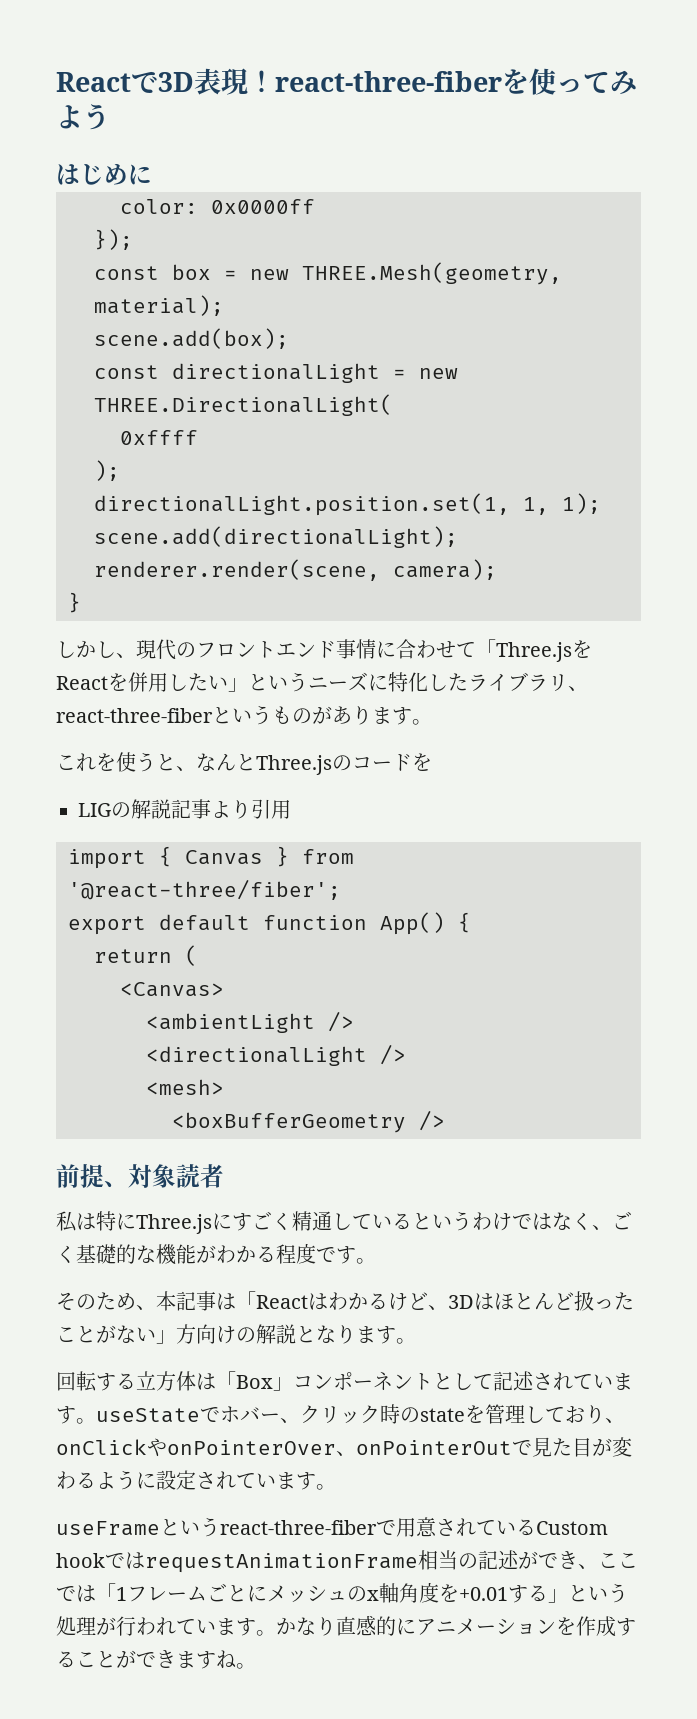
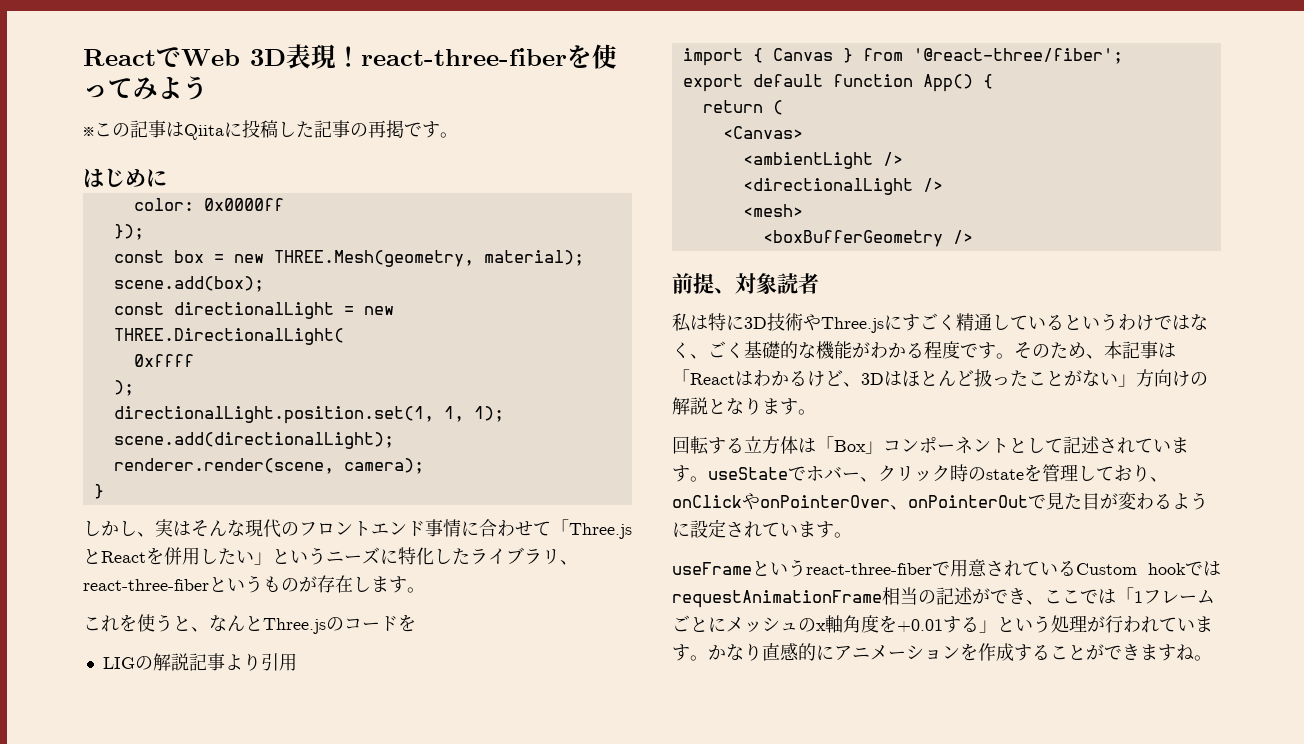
- Reactで3D表現！react-three-fiberを使ってみよう
+ ReactでWeb 3D表現！react-three-fiberを使ってみよう
+ ※この記事はQiitaに投稿した記事の再掲です。
- しかし、現代のフロントエンド事情に合わせて「Three.jsをReactを併用したい」というニーズに特化したライブラリ、react-three-fiberというものがあります。
+ しかし、実はそんな現代のフロントエンド事情に合わせて「Three.jsとReactを併用したい」というニーズに特化したライブラリ、react-three-fiberというものが存在します。
- 私は特にThree.jsにすごく精通しているというわけではなく、ごく基礎的な機能がわかる程度です。
- そのため、本記事は「Reactはわかるけど、3Dはほとんど扱ったことがない」方向けの解説となります。
+ 私は特に3D技術やThree.jsにすごく精通しているというわけではなく、ごく基礎的な機能がわかる程度です。そのため、本記事は「Reactはわかるけど、3Dはほとんど扱ったことがない」方向けの解説となります。

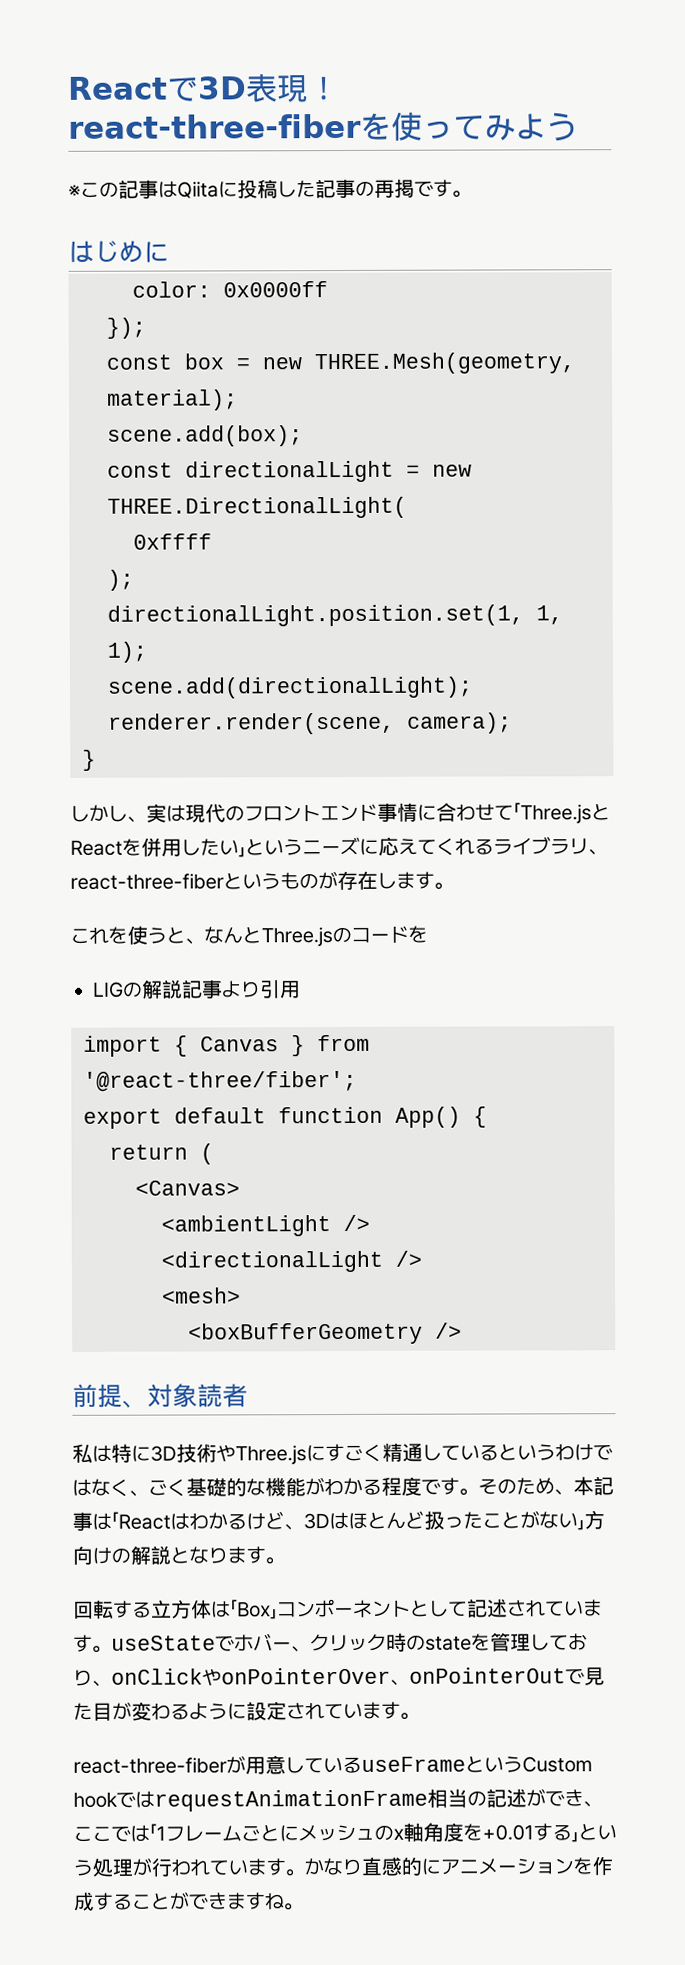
- ReactでWeb 3D表現！react-three-fiberを使ってみよう
+ Reactで3D表現！react-three-fiberを使ってみよう
- しかし、実はそんな現代のフロントエンド事情に合わせて「Three.jsとReactを併用したい」というニーズに特化したライブラリ、react-three-fiberというものが存在します。
+ しかし、実は現代のフロントエンド事情に合わせて「Three.jsとReactを併用したい」というニーズに応えてくれるライブラリ、react-three-fiberというものが存在します。
- useFrameというreact-three-fiberで用意されているCustom hookではrequestAnimationFrame相当の記述ができ、ここでは「1フレームごとにメッシュのx軸角度を+0.01する」という処理が行われています。
+ react-three-fiberが用意しているuseFrameというCustom hookではrequestAnimationFrame相当の記述ができ、ここでは「1フレームごとにメッシュのx軸角度を+0.01する」という処理が行われています。

